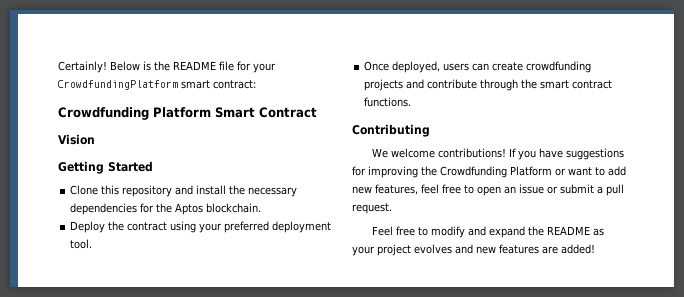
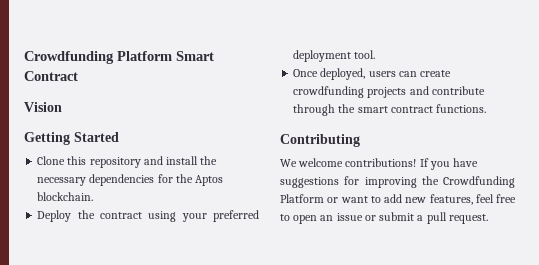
- Certainly! Below is the README file for your CrowdfundingPlatform smart contract:
- Feel free to modify and expand the README as your project evolves and new features are added!

